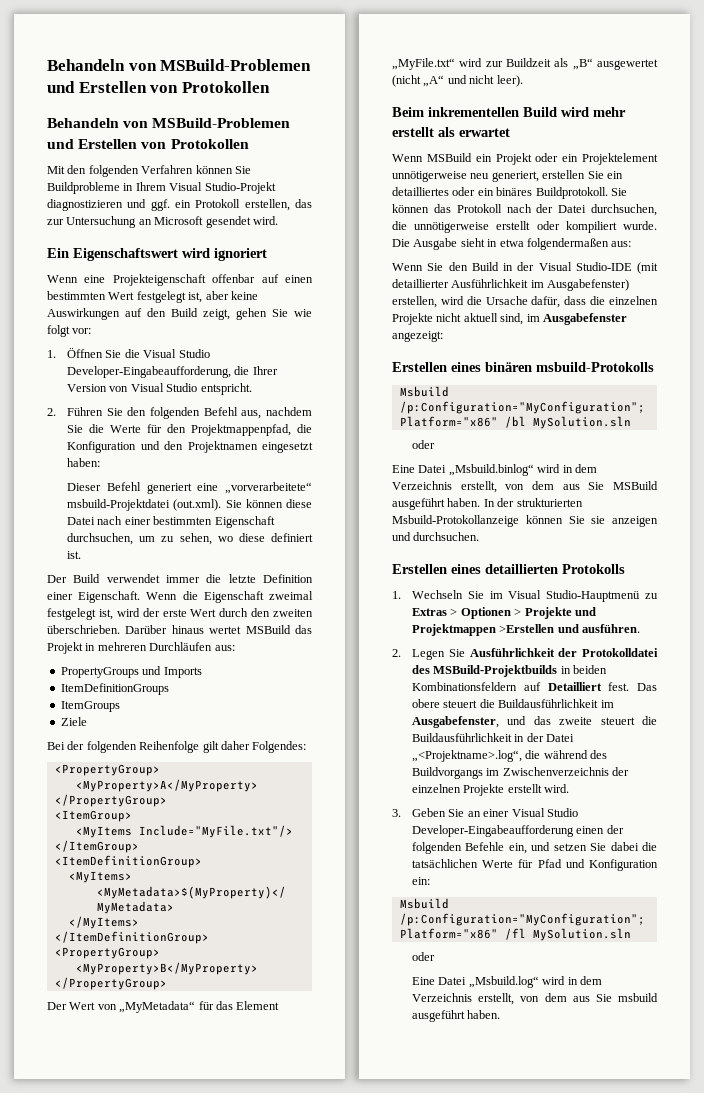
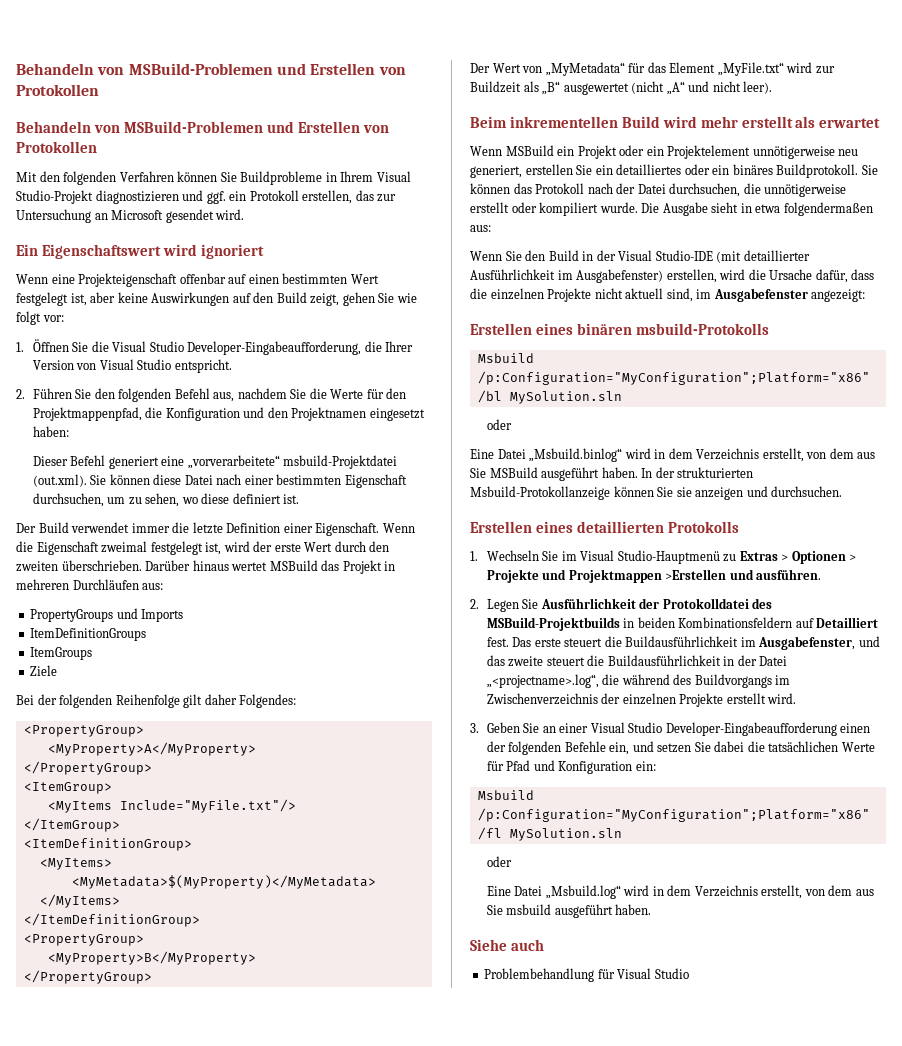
- Das obere steuert die Buildausführlichkeit im Ausgabefenster, und das zweite steuert die Buildausführlichkeit in der Datei „<Projektname>.log“, die während des Buildvorgangs im Zwischenverzeichnis der einzelnen Projekte erstellt wird.
+ Das erste steuert die Buildausführlichkeit im Ausgabefenster, und das zweite steuert die Buildausführlichkeit in der Datei „<projectname>.log“, die während des Buildvorgangs im Zwischenverzeichnis der einzelnen Projekte erstellt wird.
+ Siehe auch
+ Problembehandlung für Visual Studio

